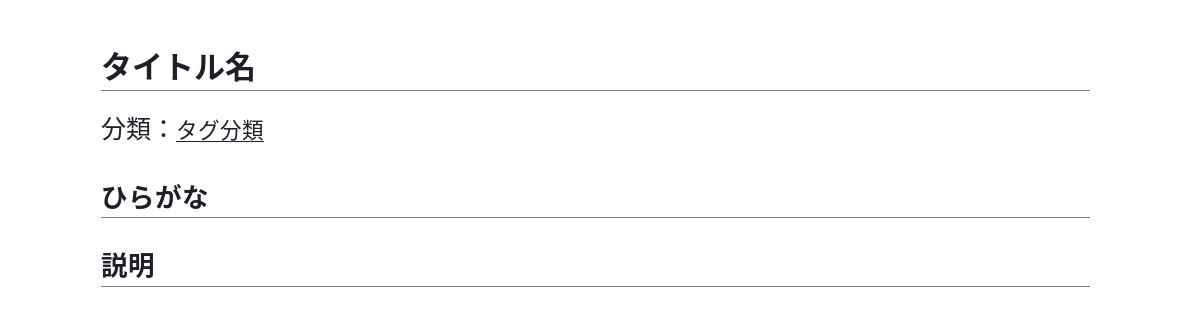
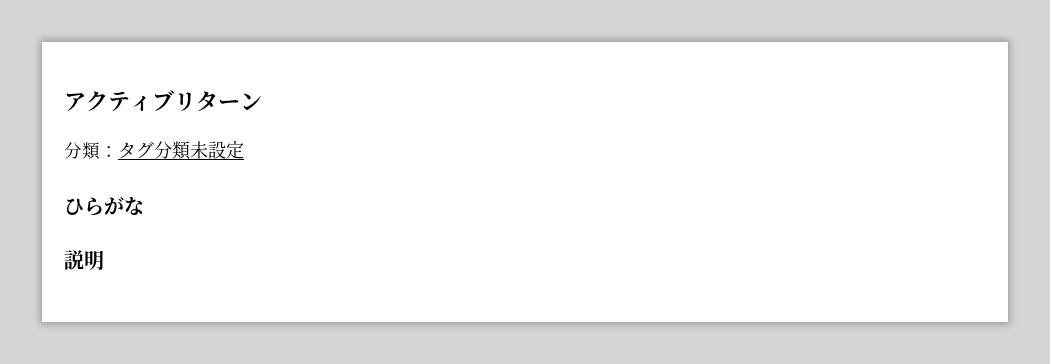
- タイトル名
+ アクティブリターン
- 分類：タグ分類
+ 分類：タグ分類未設定

